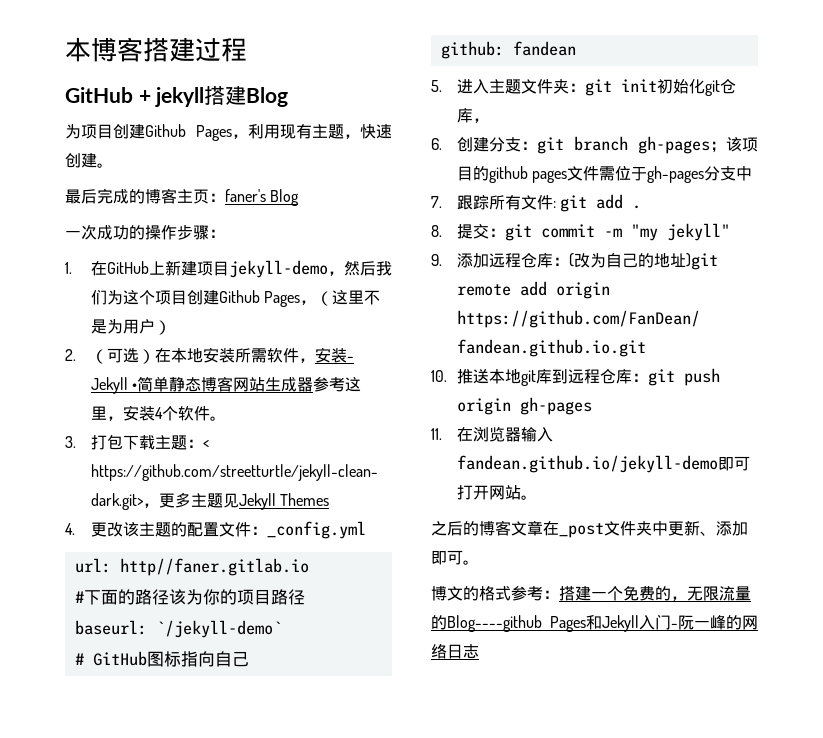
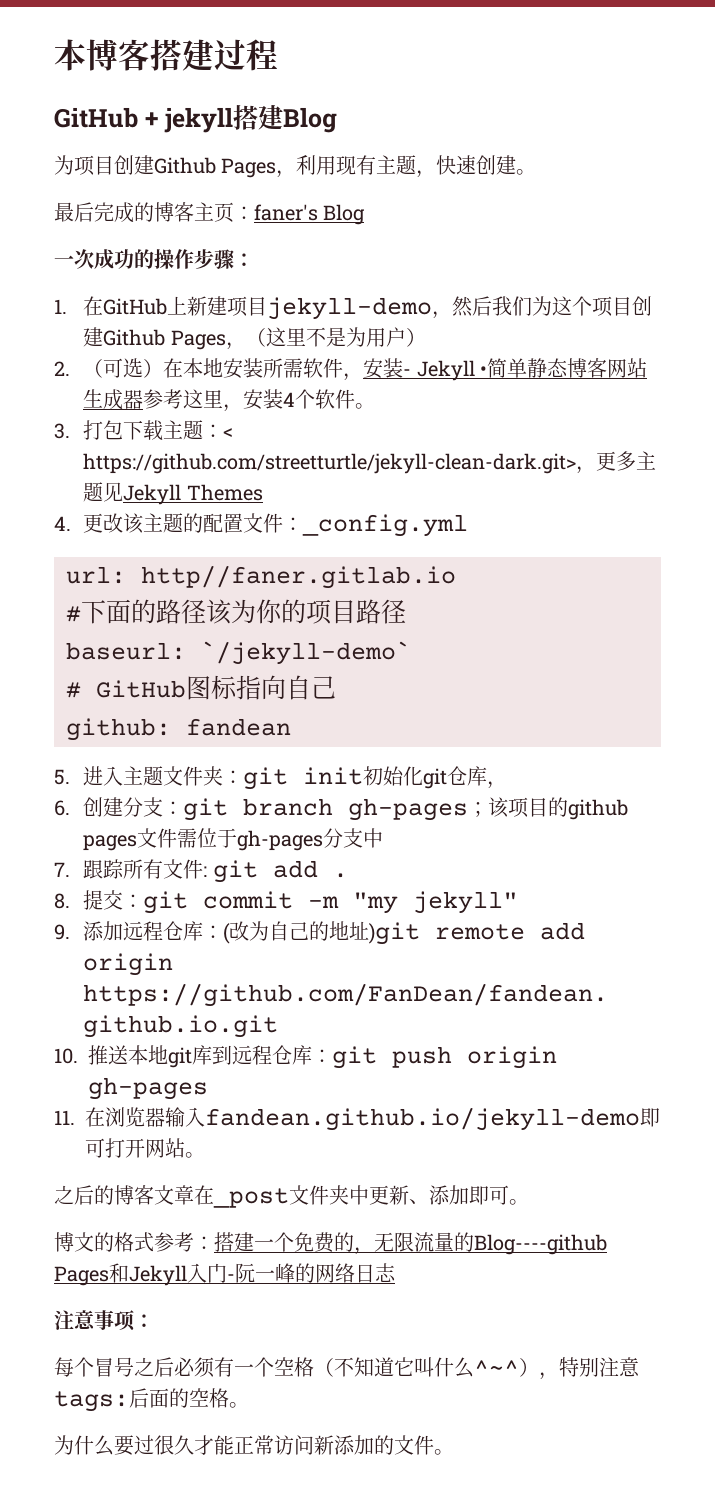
+ 注意事项：
+ 每个冒号之后必须有一个空格（不知道它叫什么^~^），特别注意tags:后面的空格。
+ 为什么要过很久才能正常访问新添加的文件。

